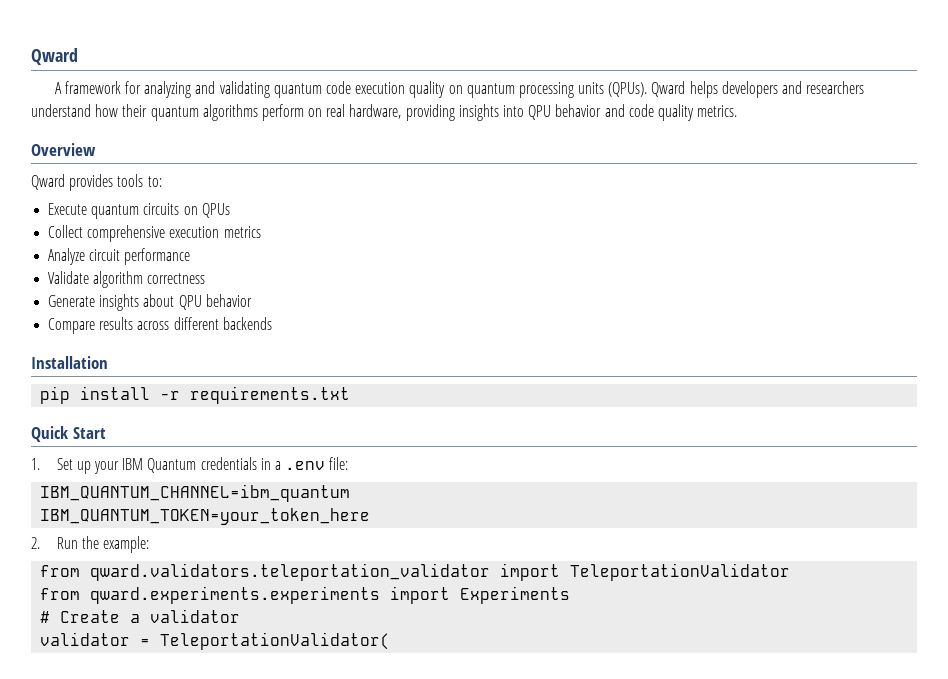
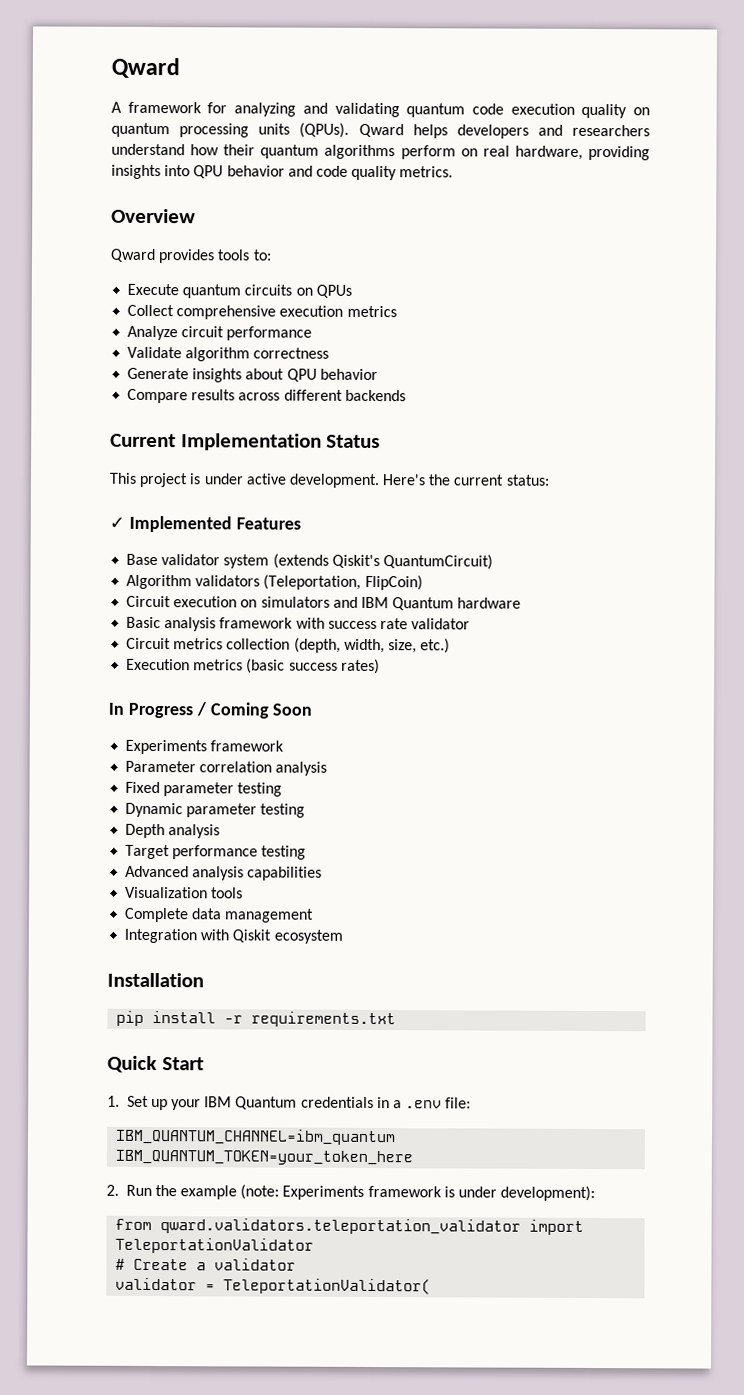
+ Current Implementation Status
+ This project is under active development. Here's the current status:
+ ✓ Implemented Features
+ Base validator system (extends Qiskit's QuantumCircuit)
+ Algorithm validators (Teleportation, FlipCoin)
+ Circuit execution on simulators and IBM Quantum hardware
+ Basic analysis framework with success rate validator
+ Circuit metrics collection (depth, width, size, etc.)
+ Execution metrics (basic success rates)
+ In Progress / Coming Soon
+ Experiments framework
+ Parameter correlation analysis
+ Fixed parameter testing
+ Dynamic parameter testing
+ Depth analysis
+ Target performance testing
+ Advanced analysis capabilities
+ Visualization tools
+ Complete data management
+ Integration with Qiskit ecosystem
- 2. Run the example:
+ 2. Run the example (note: Experiments framework is under development):
- from qward.experiments.experiments import Experiments

